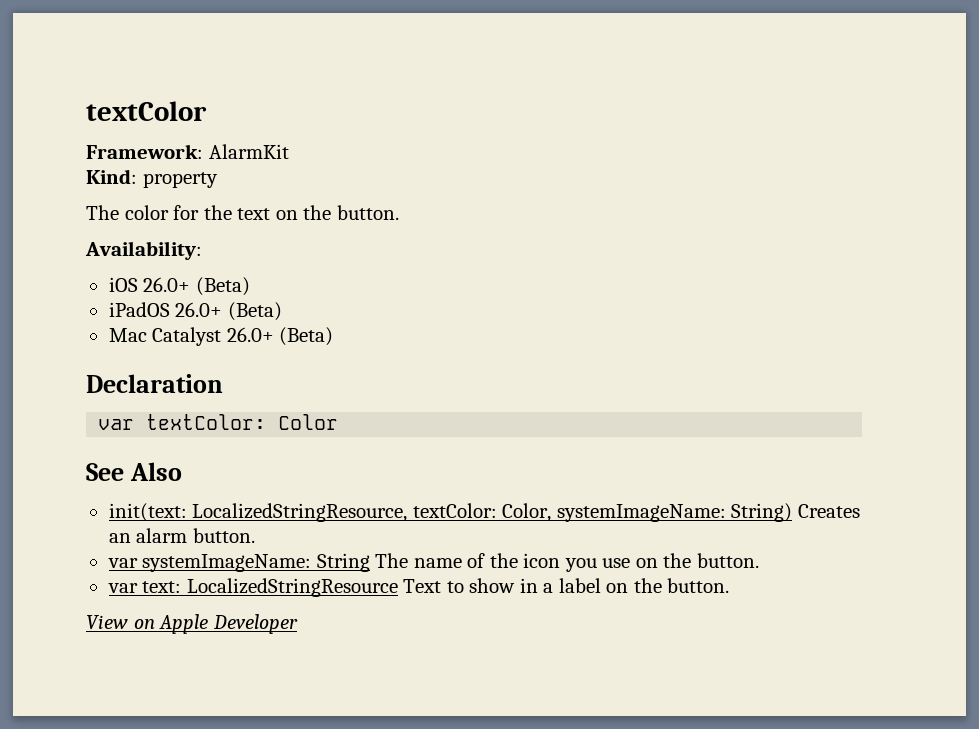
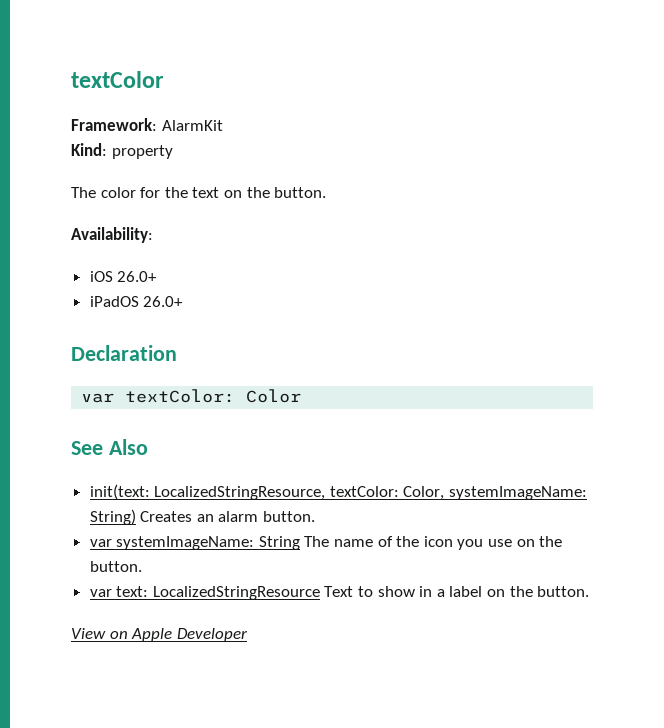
- iOS 26.0+ (Beta)
+ iOS 26.0+
- iPadOS 26.0+ (Beta)
- Mac Catalyst 26.0+ (Beta)
+ iPadOS 26.0+

